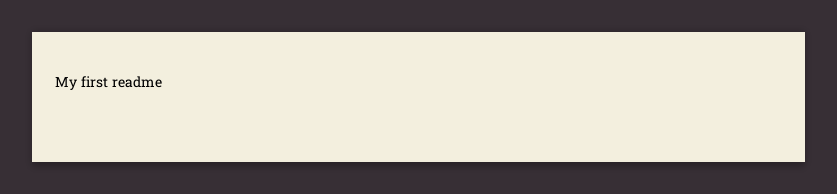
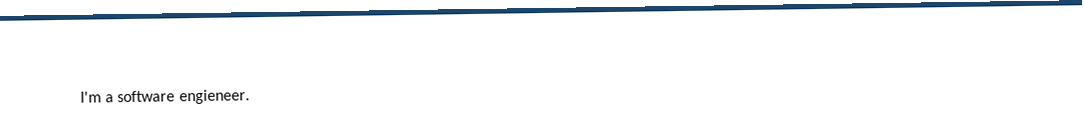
- My first readme
+ I'm a software engieneer.

